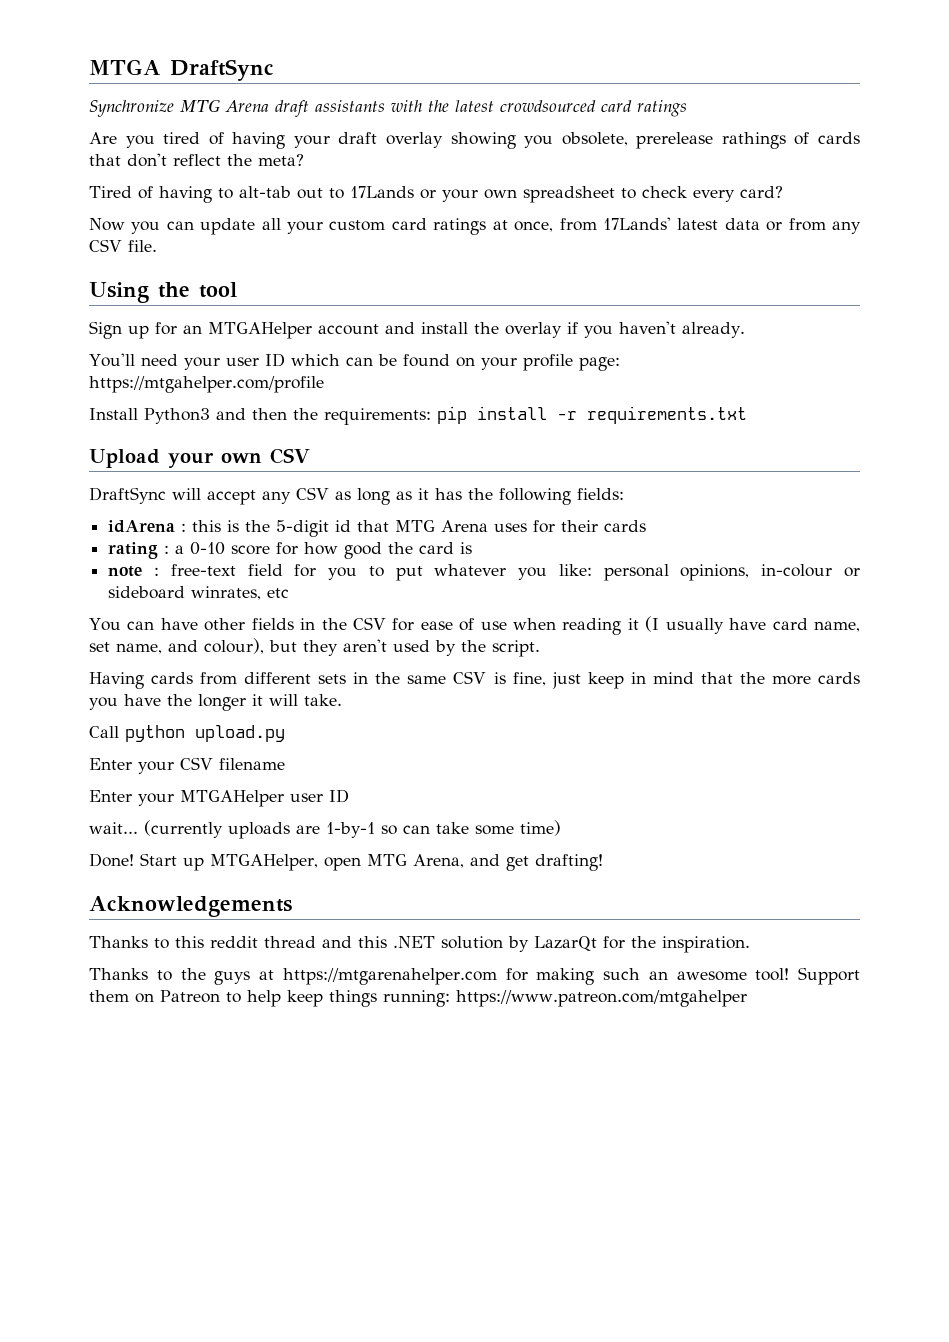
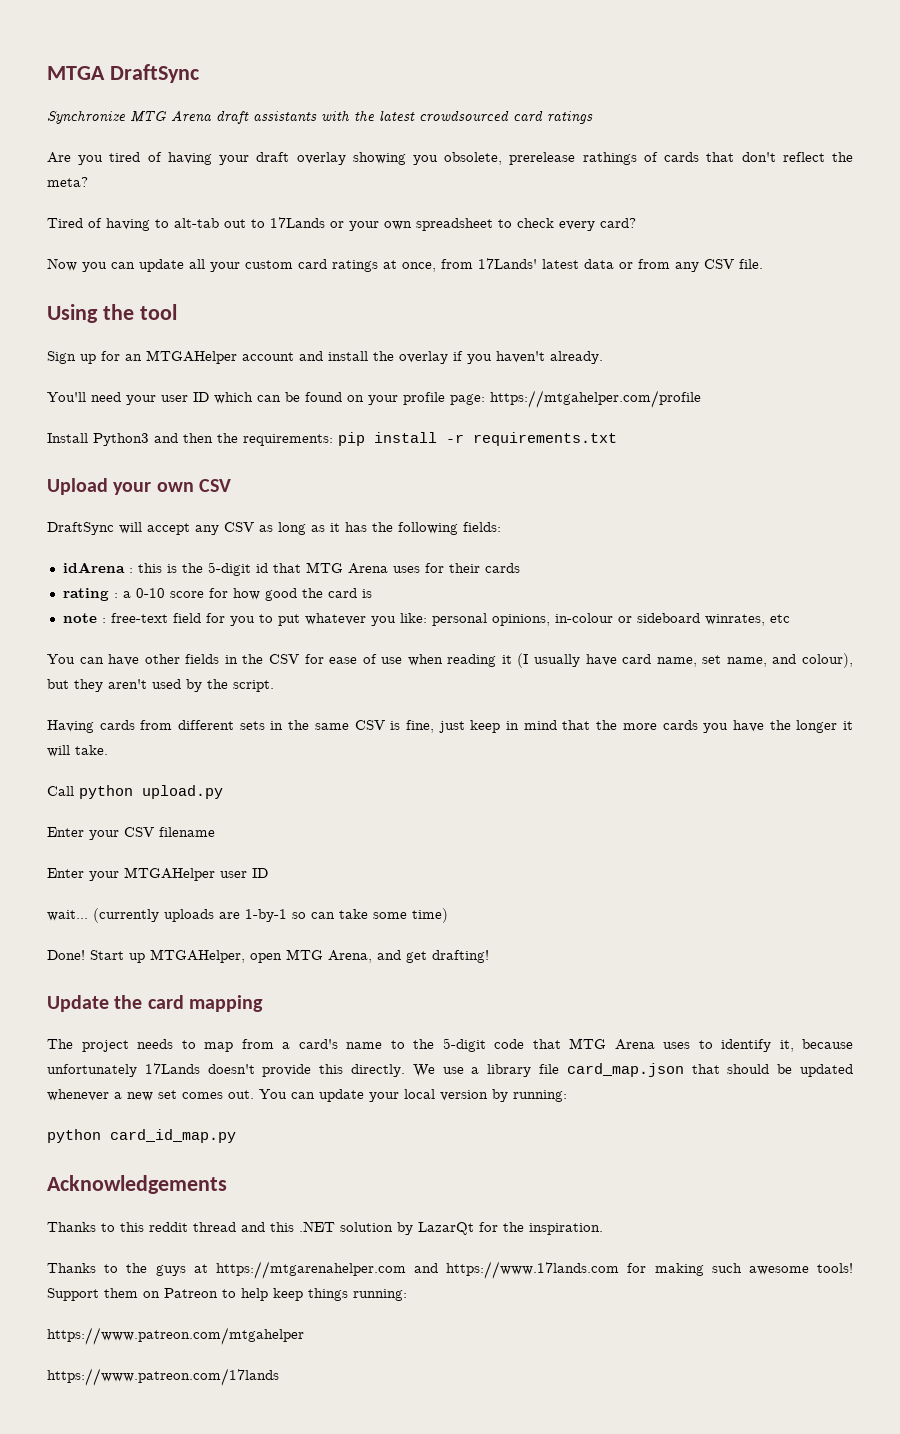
+ Update the card mapping
+ The project needs to map from a card's name to the 5-digit code that MTG Arena uses to identify it, because unfortunately 17Lands doesn't provide this directly. We use a library file card_map.json that should be updated whenever a new set comes out. You can update your local version by running:
+ python card_id_map.py
- Thanks to the guys at https://mtgarenahelper.com for making such an awesome tool!
+ Thanks to the guys at https://mtgarenahelper.com and https://www.17lands.com for making such awesome tools!
- Support them on Patreon to help keep things running: https://www.patreon.com/mtgahelper
+ Support them on Patreon to help keep things running:
+ https://www.patreon.com/mtgahelper
+ https://www.patreon.com/17lands

